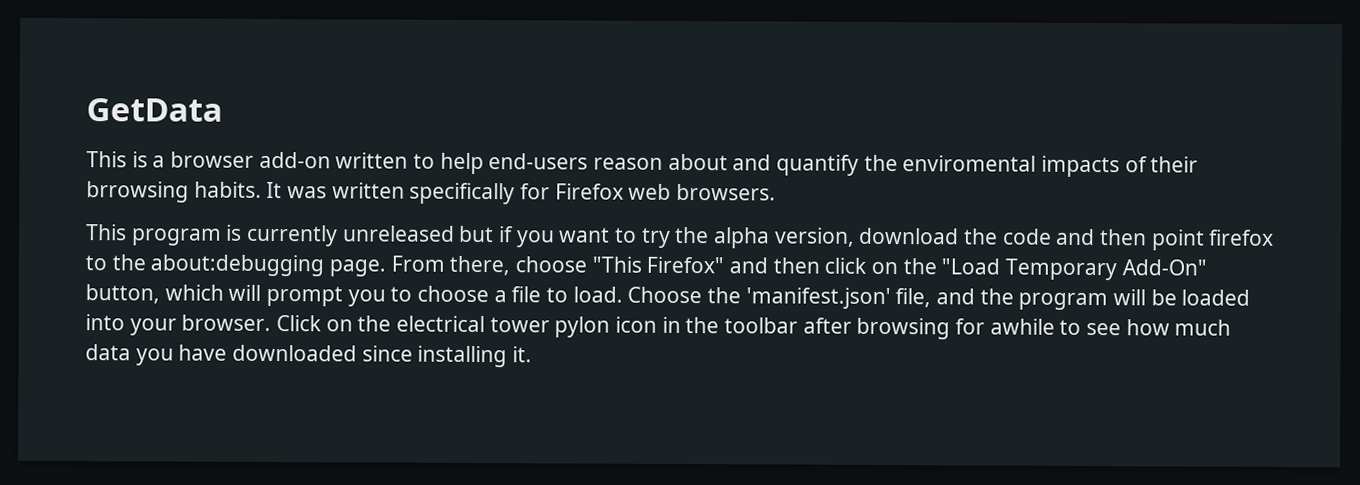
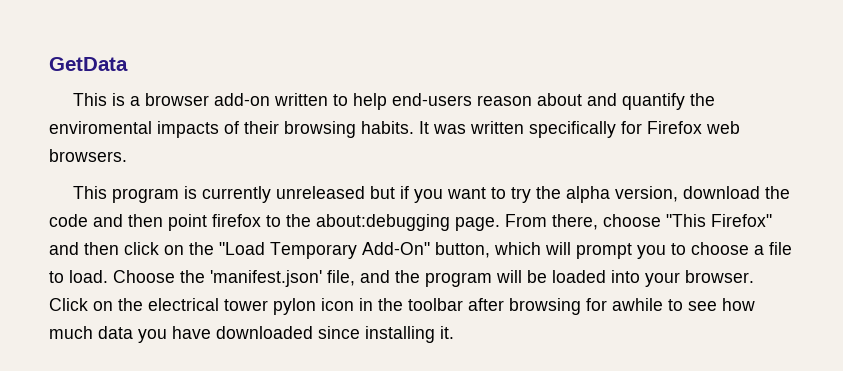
- This is a browser add-on written to help end-users reason about and quantify the enviromental impacts of their brrowsing habits.
+ This is a browser add-on written to help end-users reason about and quantify the enviromental impacts of their browsing habits.

